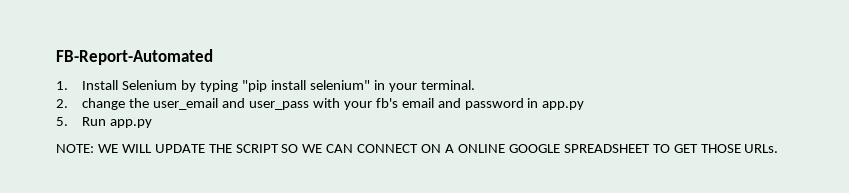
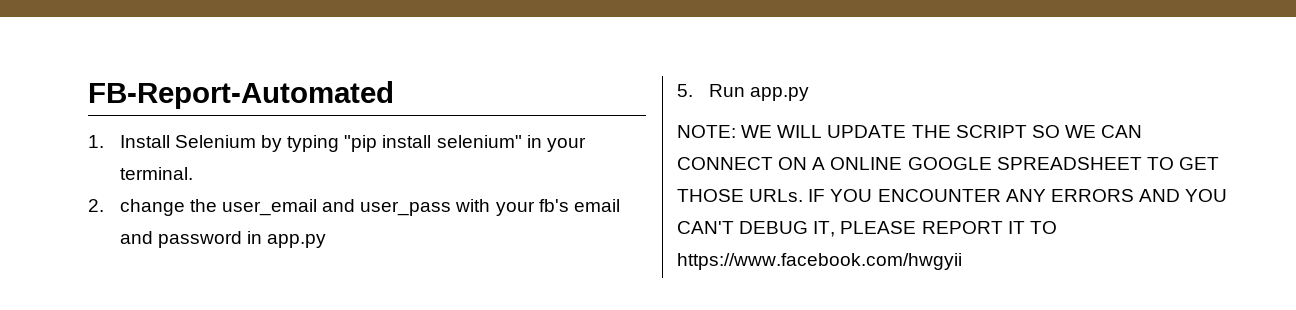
+ IF YOU ENCOUNTER ANY ERRORS AND YOU CAN'T DEBUG IT, PLEASE REPORT IT TO https://www.facebook.com/hwgyii

